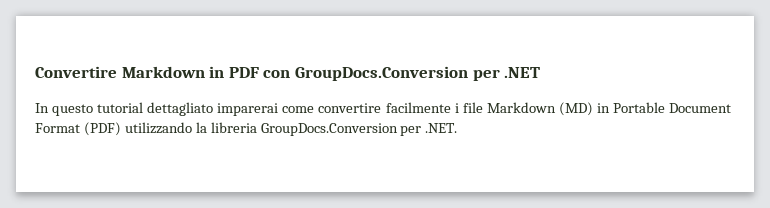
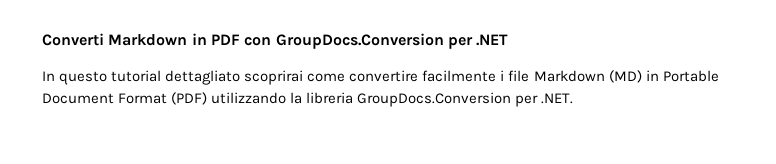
- Convertire Markdown in PDF con GroupDocs.Conversion per .NET
+ Converti Markdown in PDF con GroupDocs.Conversion per .NET
- In questo tutorial dettagliato imparerai come convertire facilmente i file Markdown (MD) in Portable Document Format (PDF) utilizzando la libreria GroupDocs.Conversion per .NET.
+ In questo tutorial dettagliato scoprirai come convertire facilmente i file Markdown (MD) in Portable Document Format (PDF) utilizzando la libreria GroupDocs.Conversion per .NET.

